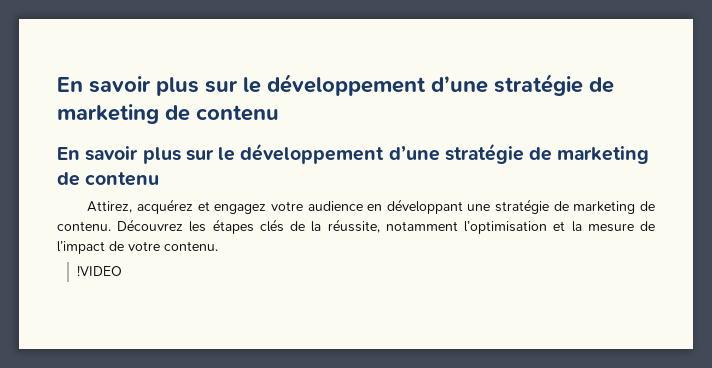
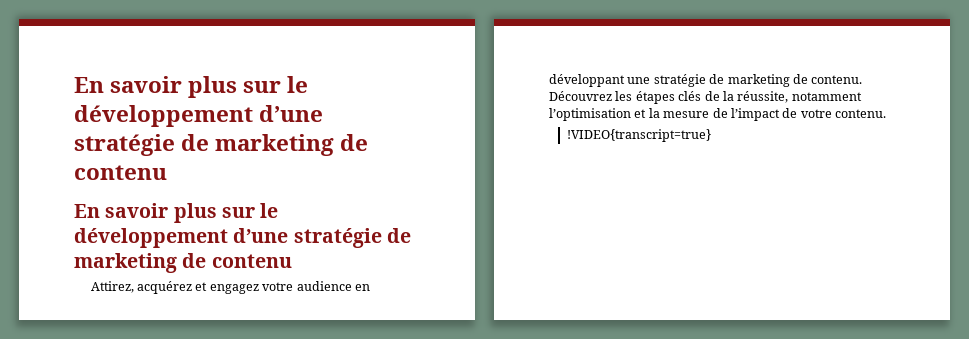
- !VIDEO
+ !VIDEO{transcript=true}

